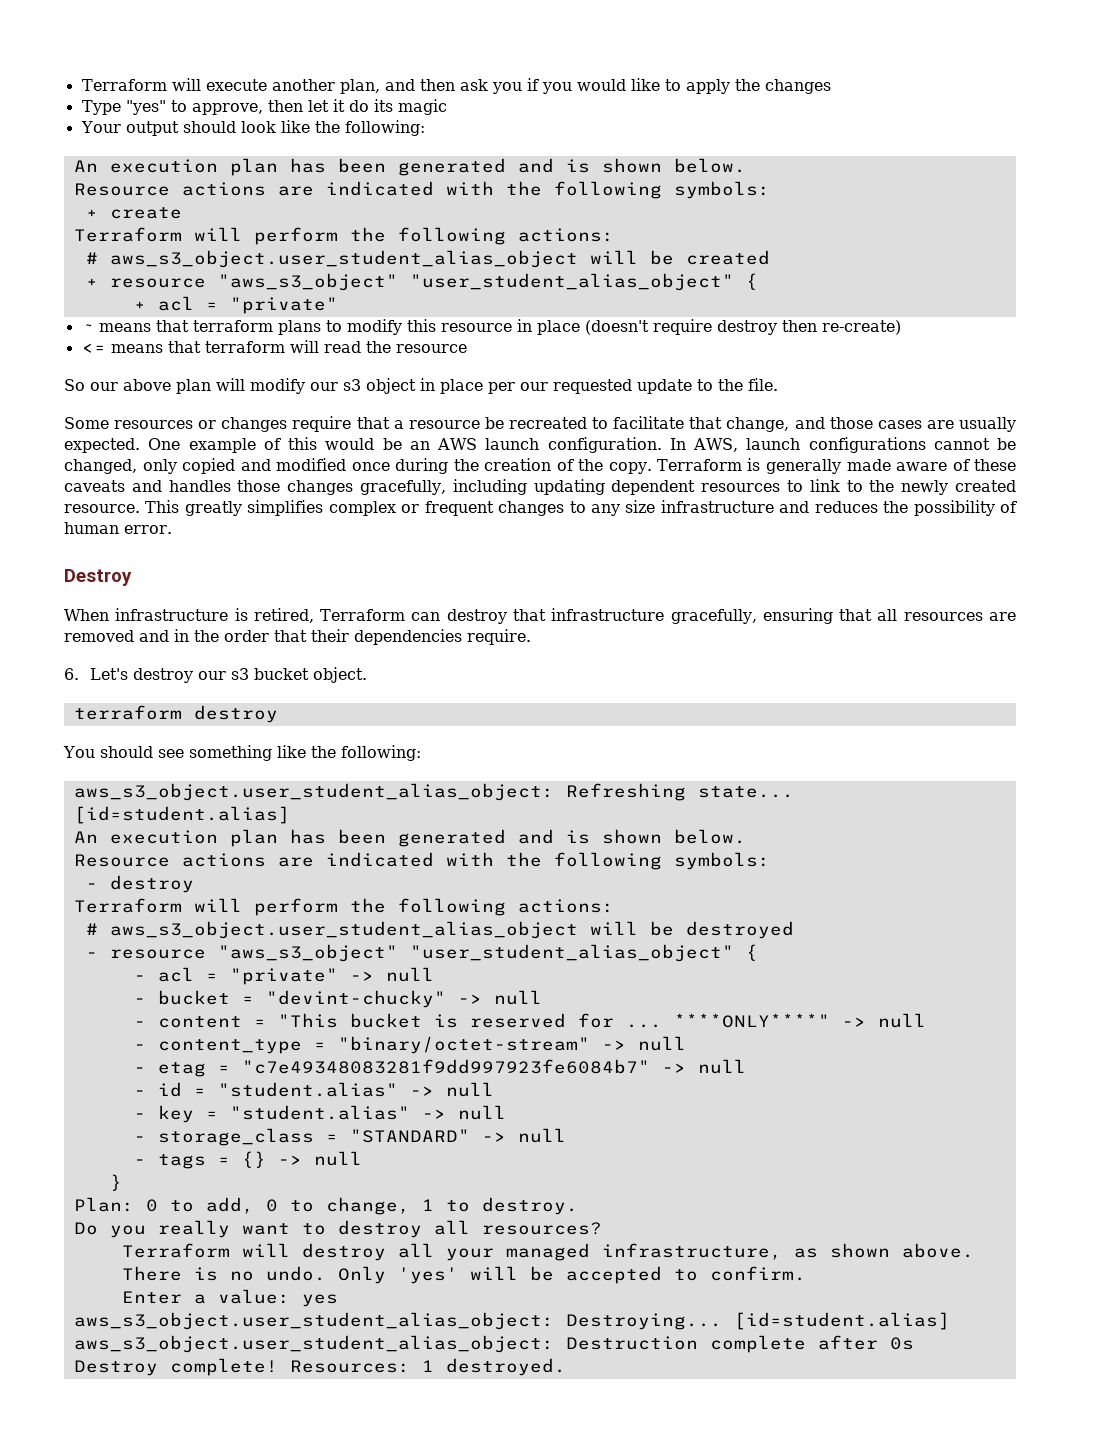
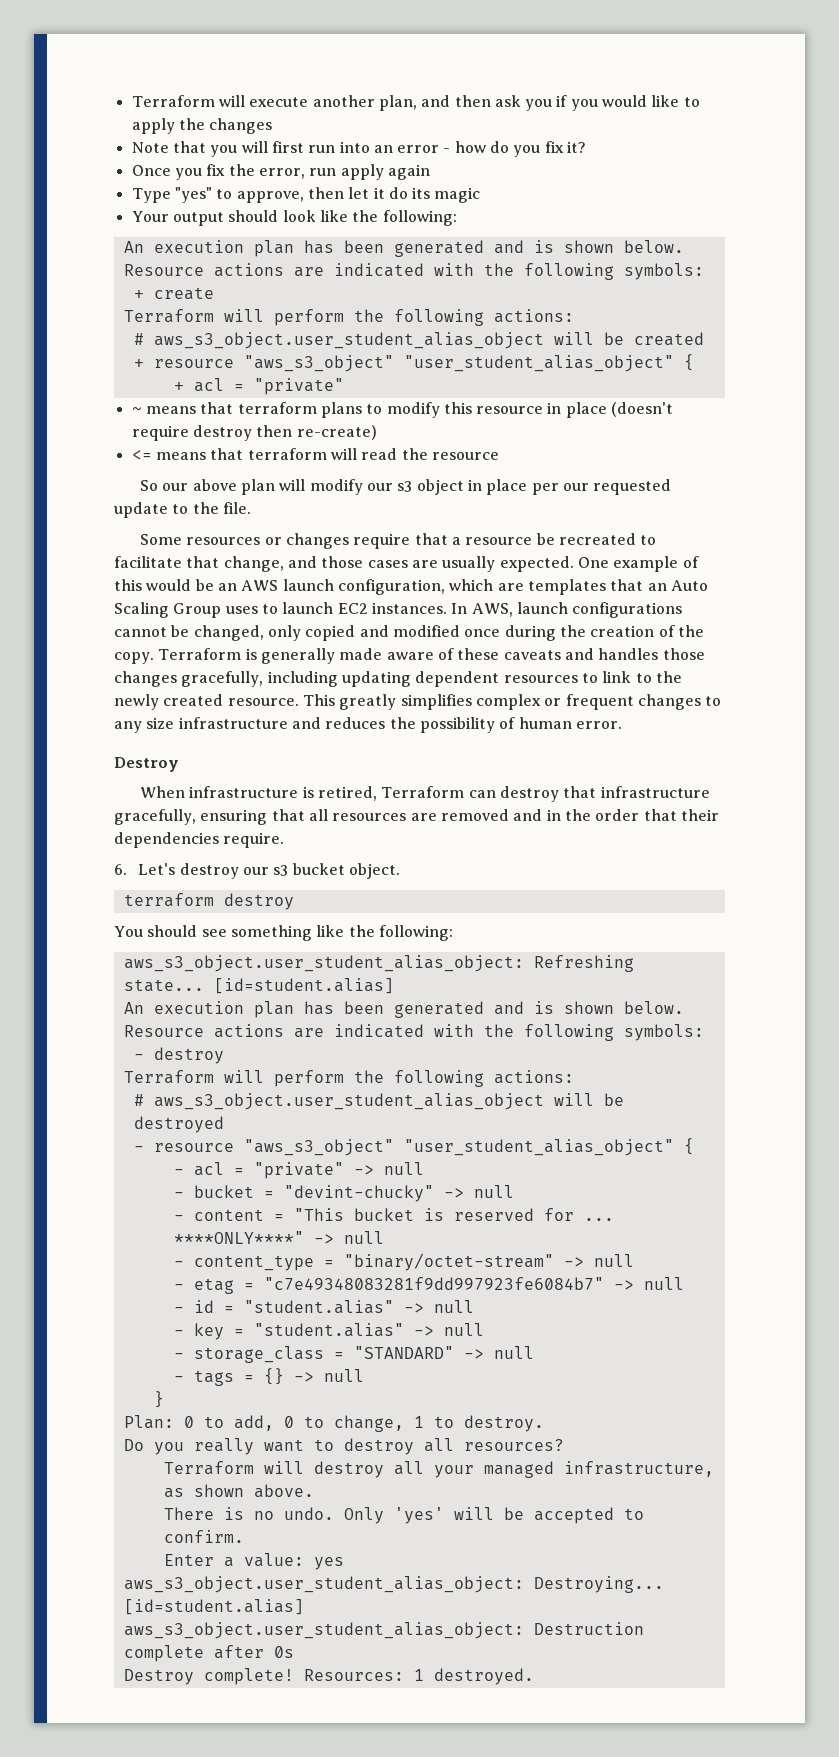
+ Note that you will first run into an error - how do you fix it?
+ Once you fix the error, run apply again
- One example of this would be an AWS launch configuration.
+ One example of this would be an AWS launch configuration, which are templates that an Auto Scaling Group uses to launch EC2 instances.

